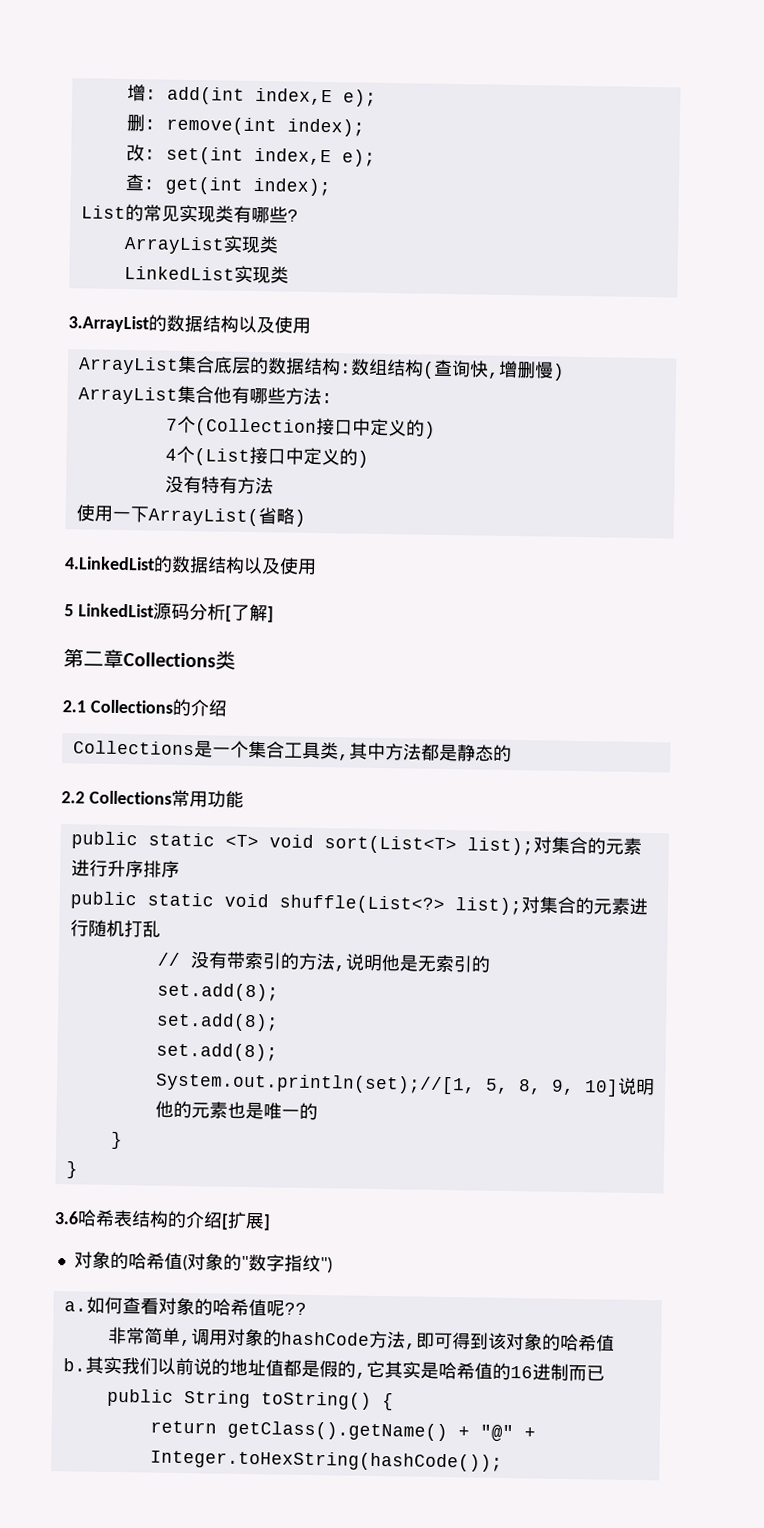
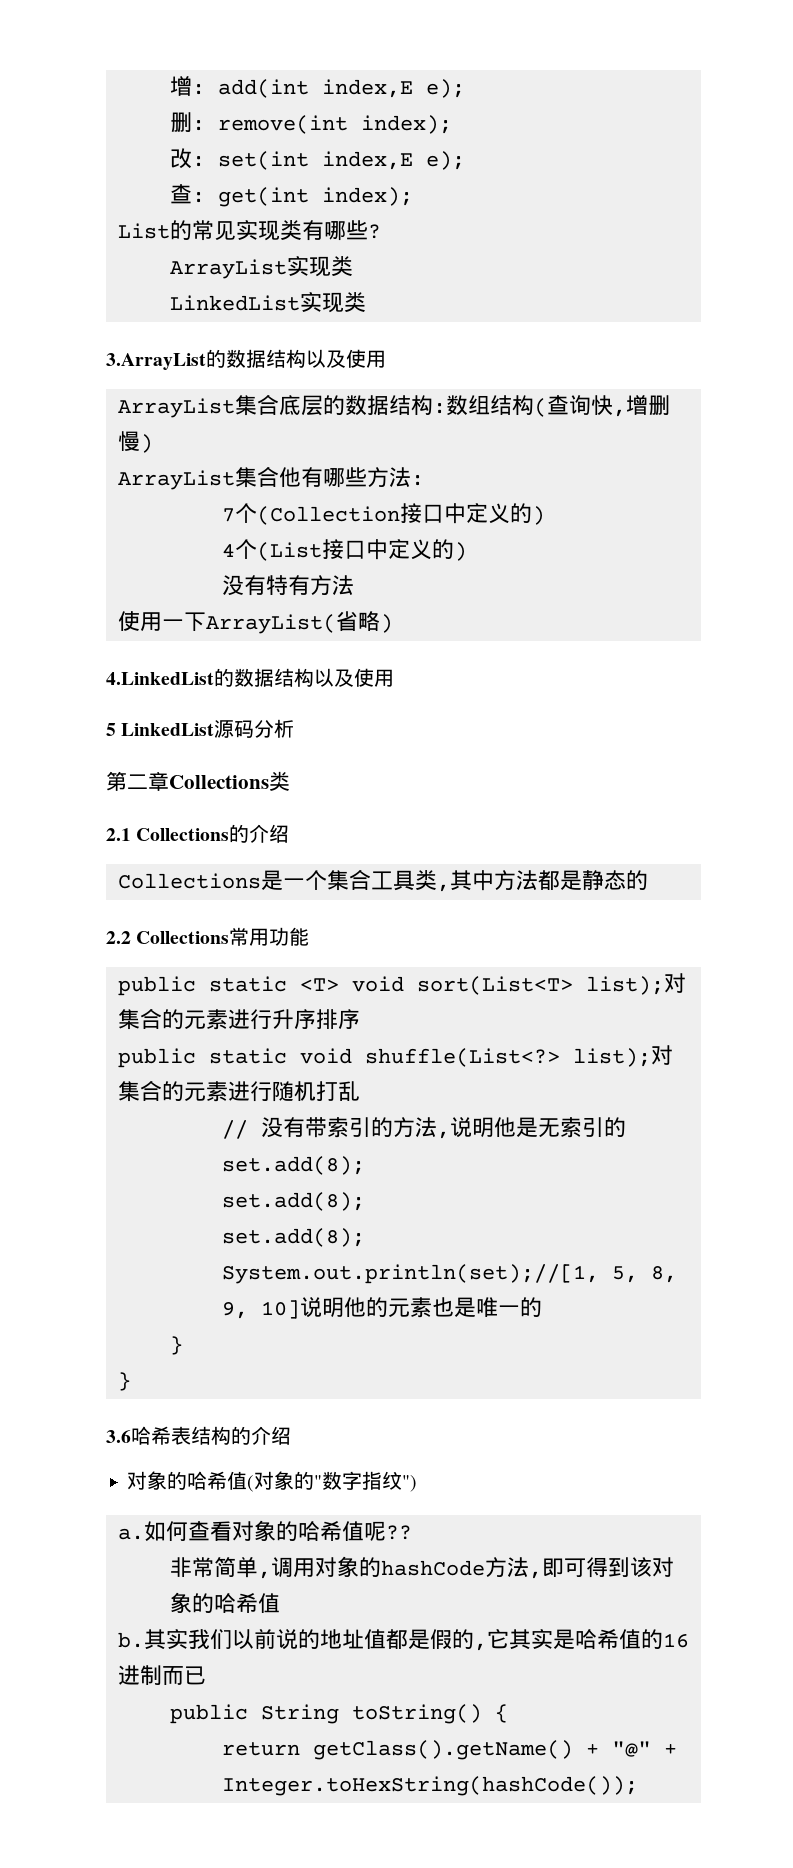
- 5 LinkedList源码分析[了解]
+ 5 LinkedList源码分析
- 3.6哈希表结构的介绍[扩展]
+ 3.6哈希表结构的介绍

